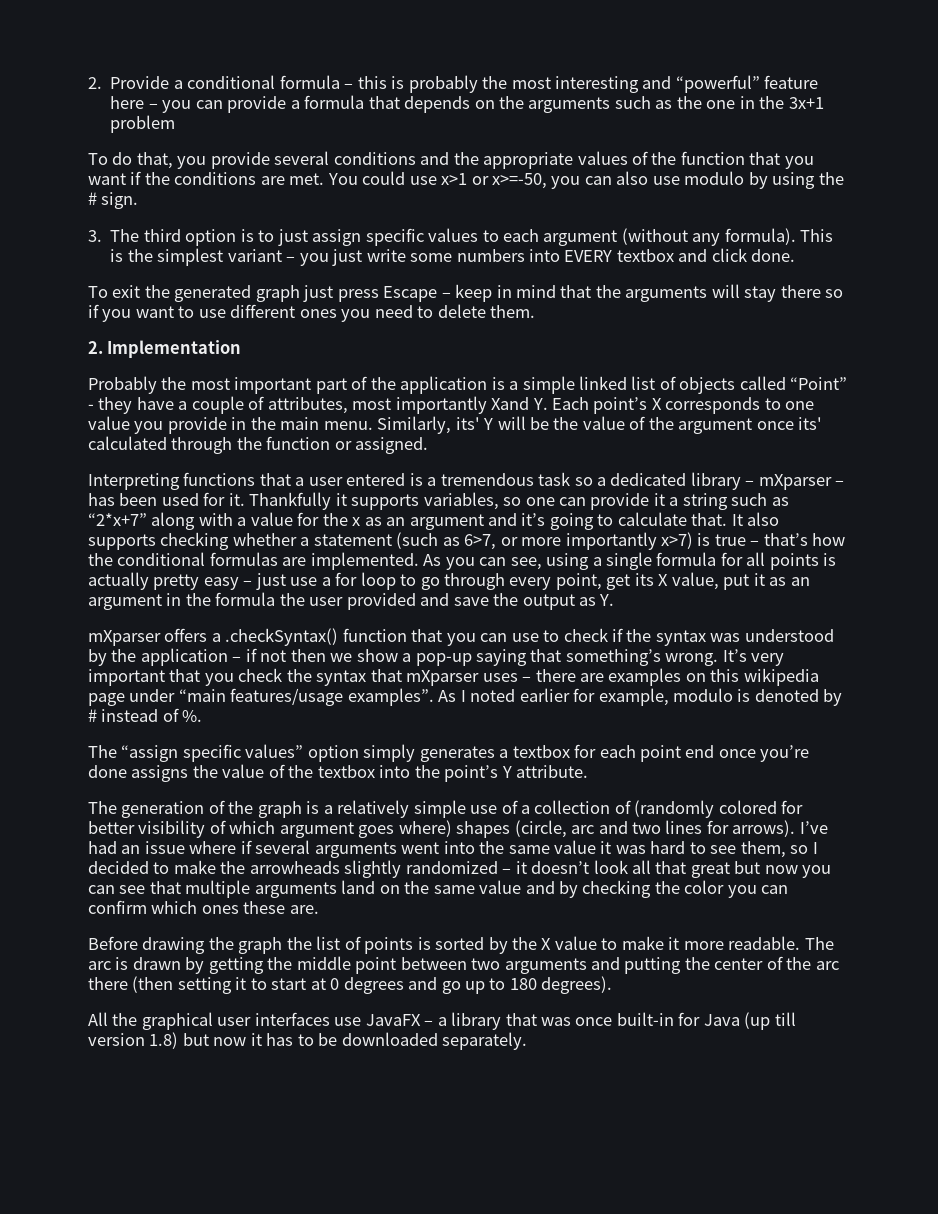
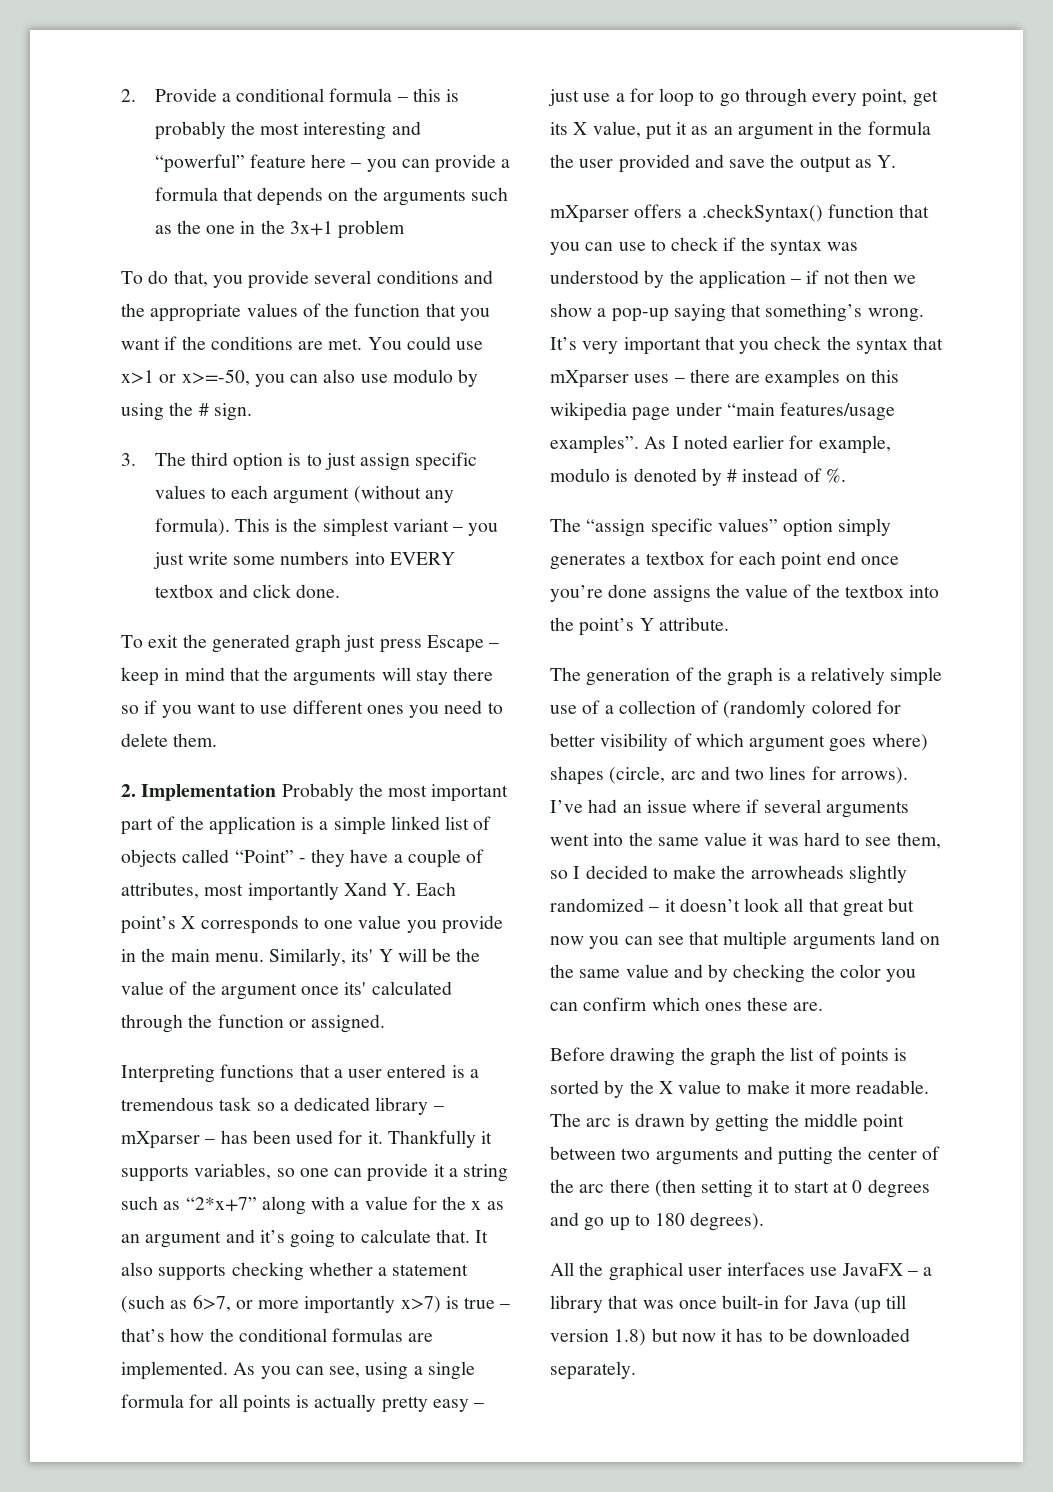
- 2. Implementation
- Probably the most important part of the application is a simple linked list of objects called “Point” - they have a couple of attributes, most importantly Xand Y. Each point’s X corresponds to one value you provide in the main menu.
+ 2. Implementation Probably the most important part of the application is a simple linked list of objects called “Point” - they have a couple of attributes, most importantly Xand Y. Each point’s X corresponds to one value you provide in the main menu.

